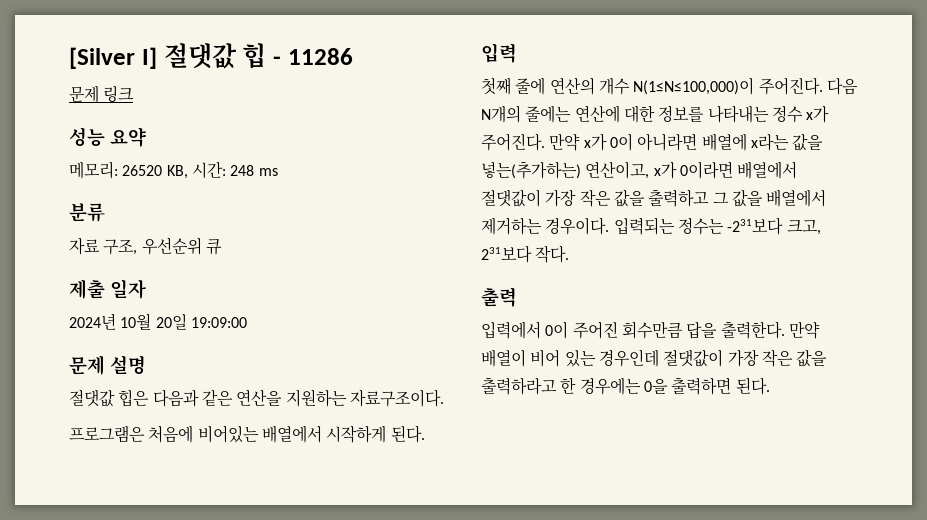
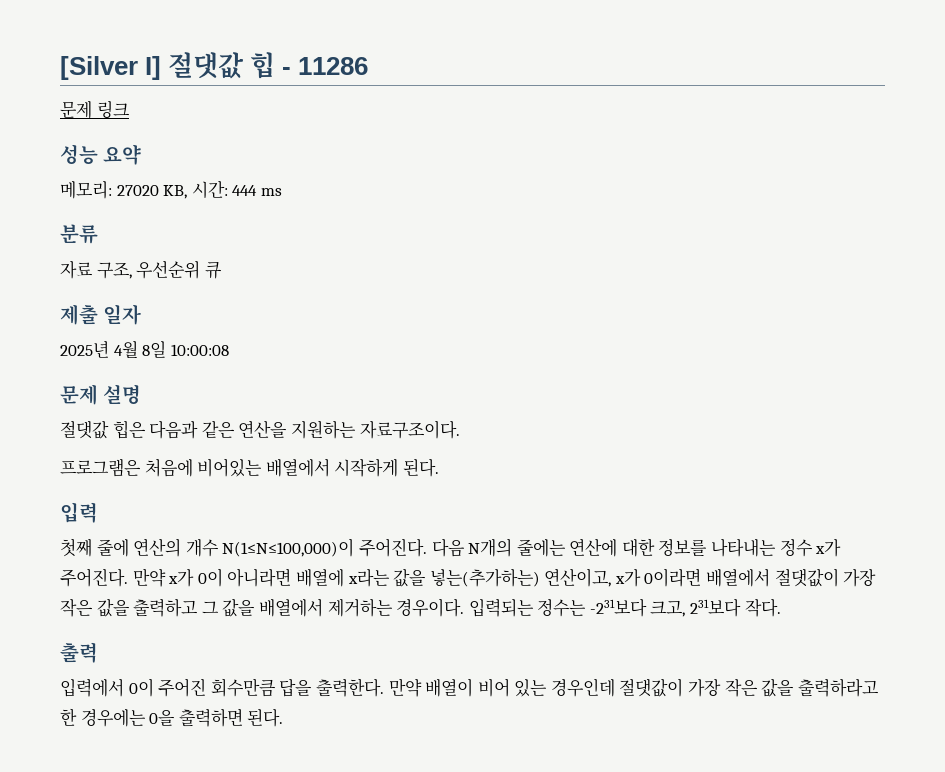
- 메모리: 26520 KB, 시간: 248 ms
+ 메모리: 27020 KB, 시간: 444 ms
- 2024년 10월 20일 19:09:00
+ 2025년 4월 8일 10:00:08

